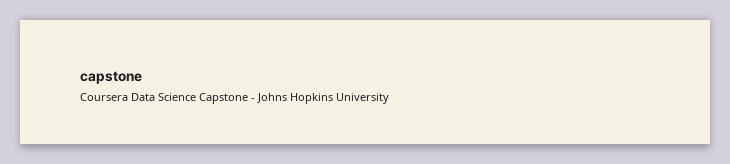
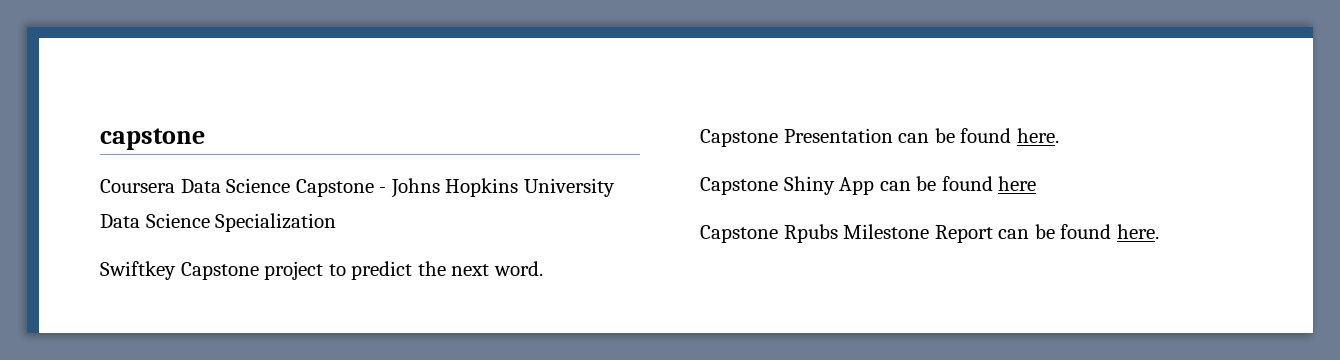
- Coursera Data Science Capstone - Johns Hopkins University
+ Coursera Data Science Capstone - Johns Hopkins University Data Science Specialization
+ Swiftkey Capstone project to predict the next word.
+ Capstone Presentation can be found here.
+ Capstone Shiny App can be found here
+ Capstone Rpubs Milestone Report can be found here.

